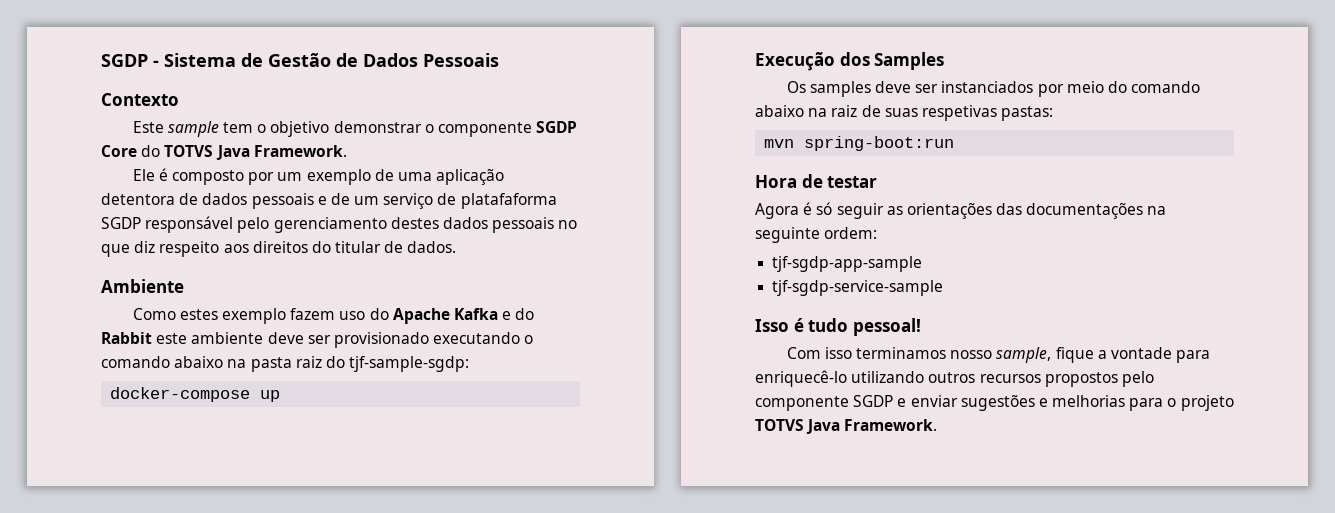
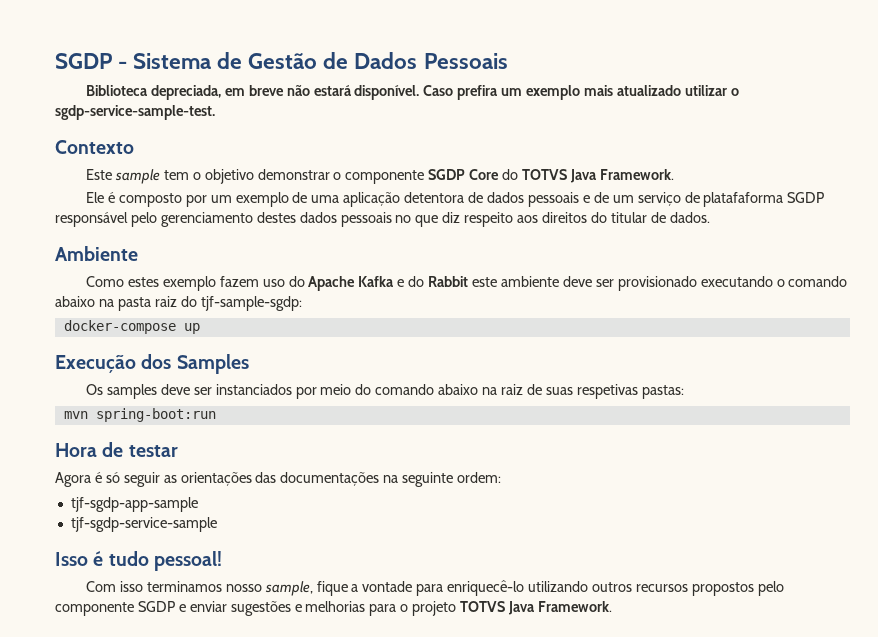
+ Biblioteca depreciada, em breve não estará disponível. Caso prefira um exemplo mais atualizado utilizar o sgdp-service-sample-test.

